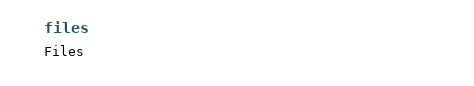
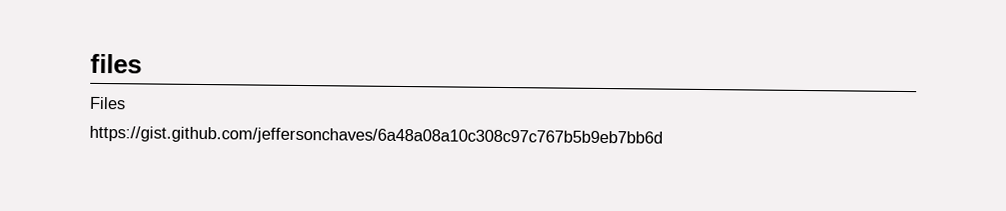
+ https://gist.github.com/jeffersonchaves/6a48a08a10c308c97c767b5b9eb7bb6d

